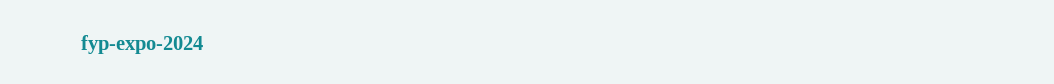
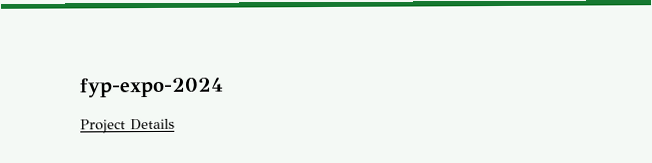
+ Project Details

